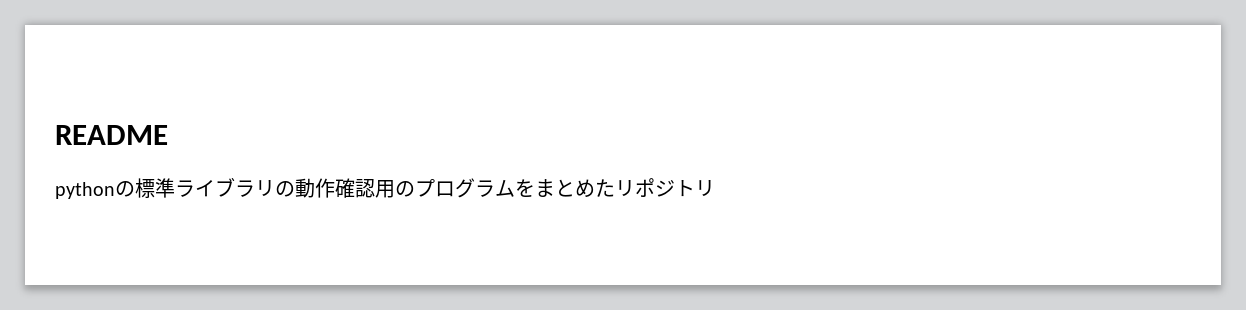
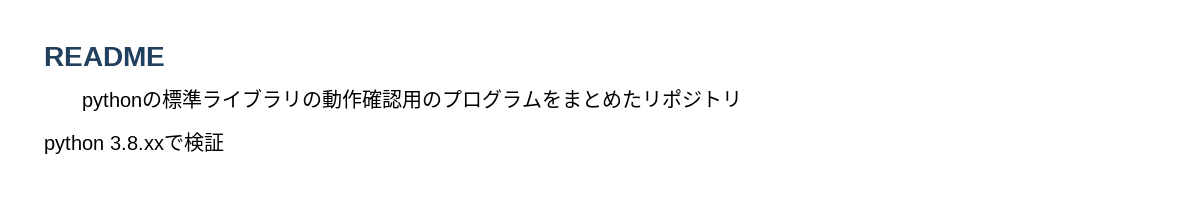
+ python 3.8.xxで検証

